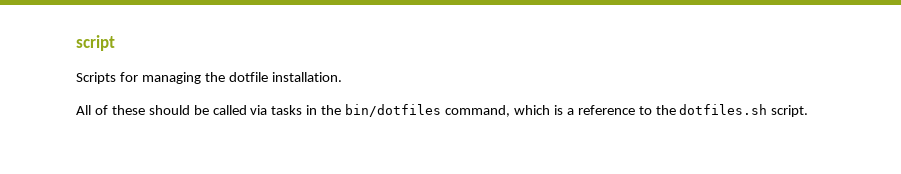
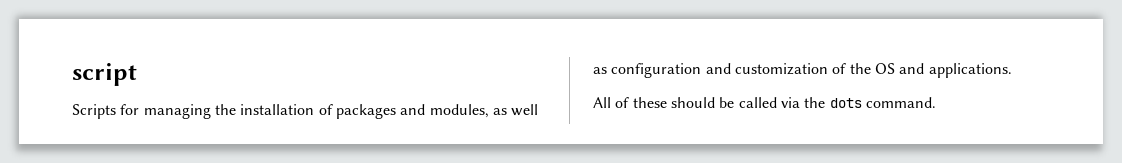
- Scripts for managing the dotfile installation.
+ Scripts for managing the installation of packages and modules, as well as configuration and customization of the OS and applications.
- All of these should be called via tasks in the bin/dotfiles command, which is a reference to the dotfiles.sh script.
+ All of these should be called via the dots command.

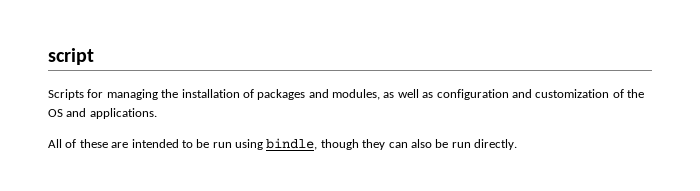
- All of these should be called via the dots command.
+ All of these are intended to be run using bindle, though they can also be run directly.

